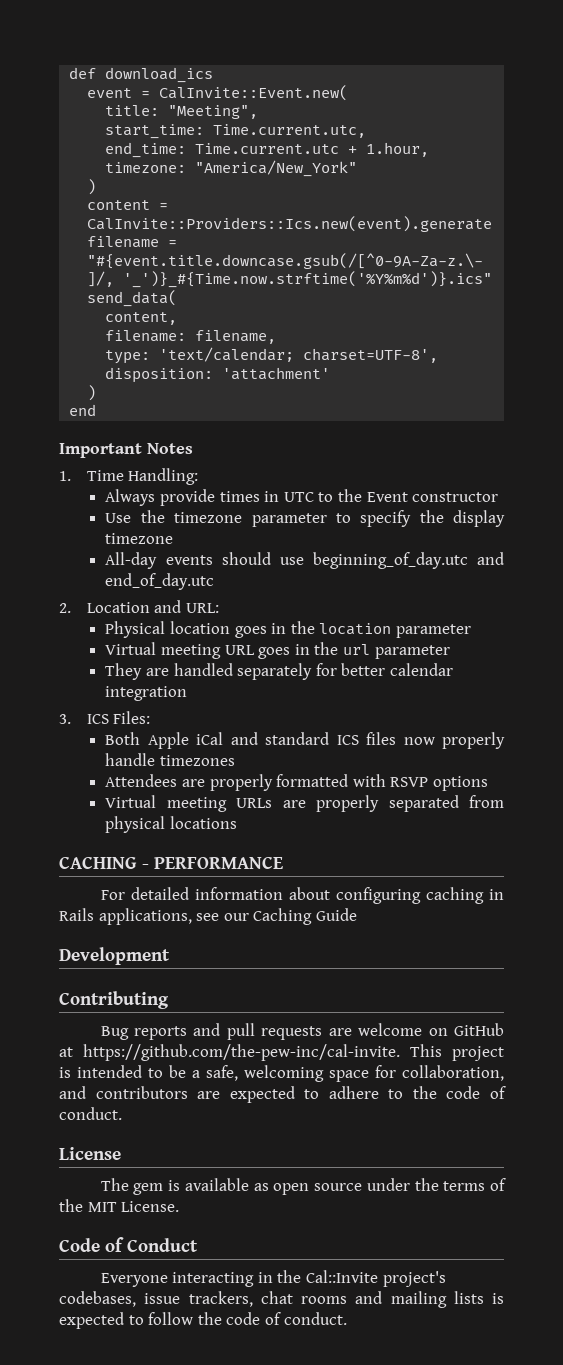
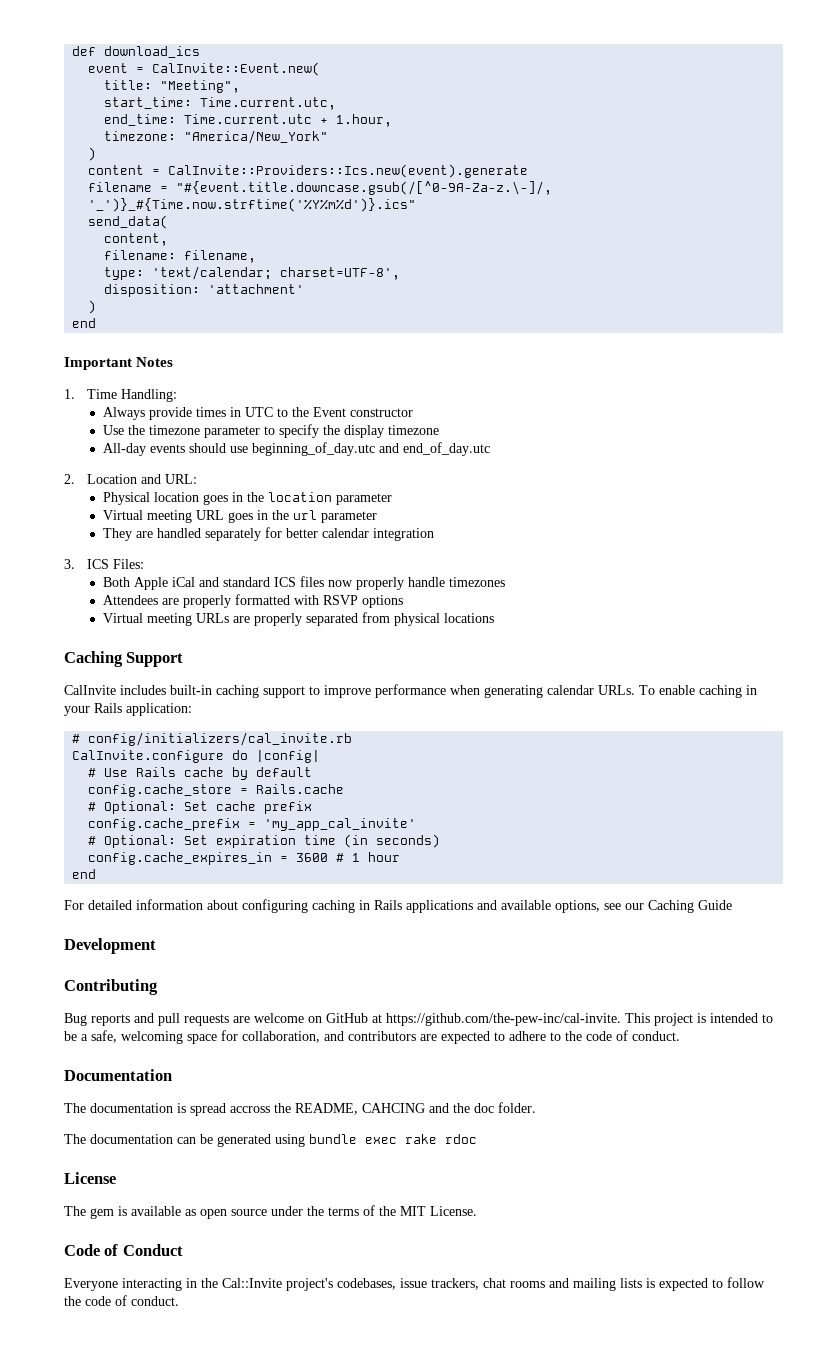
- CACHING - PERFORMANCE
+ Caching Support
+ CalInvite includes built-in caching support to improve performance when generating calendar URLs. To enable caching in your Rails application:
+ # config/initializers/cal_invite.rb
+ CalInvite.configure do |config|
+ # Use Rails cache by default
+ config.cache_store = Rails.cache
+ # Optional: Set cache prefix
+ config.cache_prefix = 'my_app_cal_invite'
+ # Optional: Set expiration time (in seconds)
+ config.cache_expires_in = 3600 # 1 hour
+ end
- For detailed information about configuring caching in Rails applications, see our Caching Guide
+ For detailed information about configuring caching in Rails applications and available options, see our Caching Guide
+ Documentation
+ The documentation is spread accross the README, CAHCING and the doc folder.
+ The documentation can be generated using bundle exec rake rdoc

